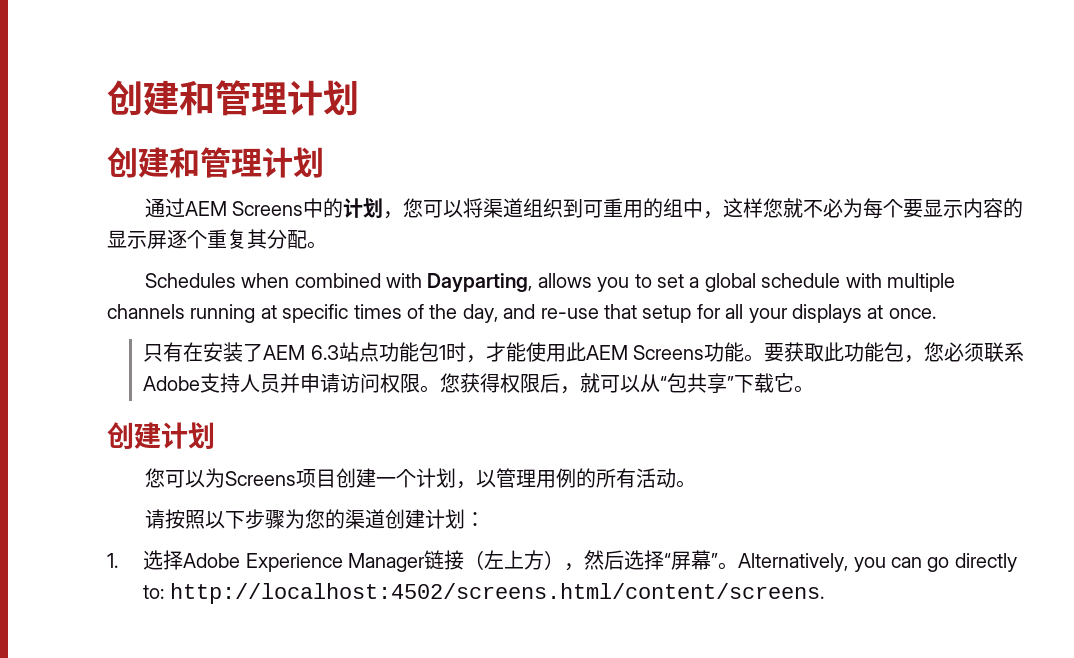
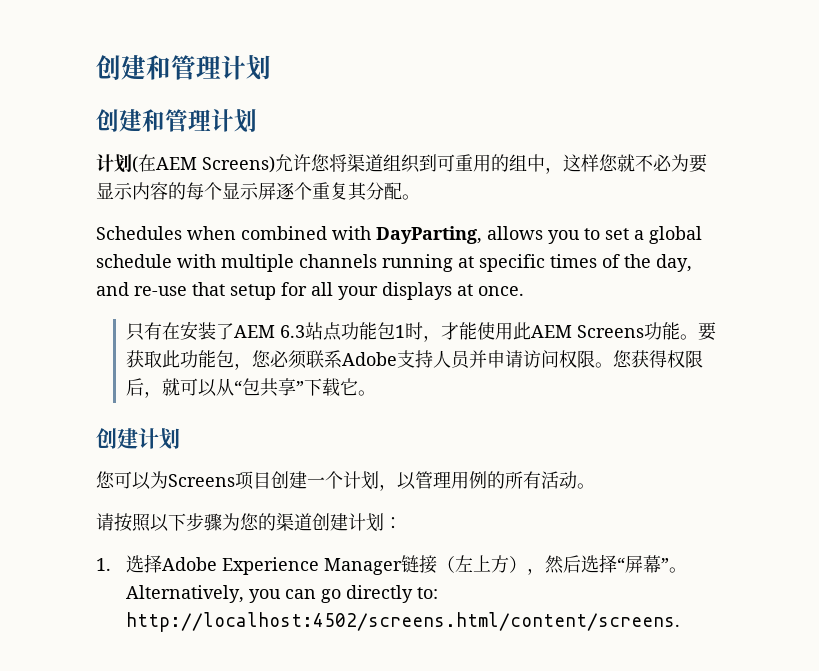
- 通过AEM Screens中的计划，您可以将渠道组织到可重用的组中，这样您就不必为每个要显示内容的显示屏逐个重复其分配。
+ 计划(在AEM Screens)允许您将渠道组织到可重用的组中，这样您就不必为要显示内容的每个显示屏逐个重复其分配。
- Schedules when combined with Dayparting, allows you to set a global schedule with multiple channels running at specific times of the day, and re-use that setup for all your displays at once.
+ Schedules when combined with DayParting, allows you to set a global schedule with multiple channels running at specific times of the day, and re-use that setup for all your displays at once.

